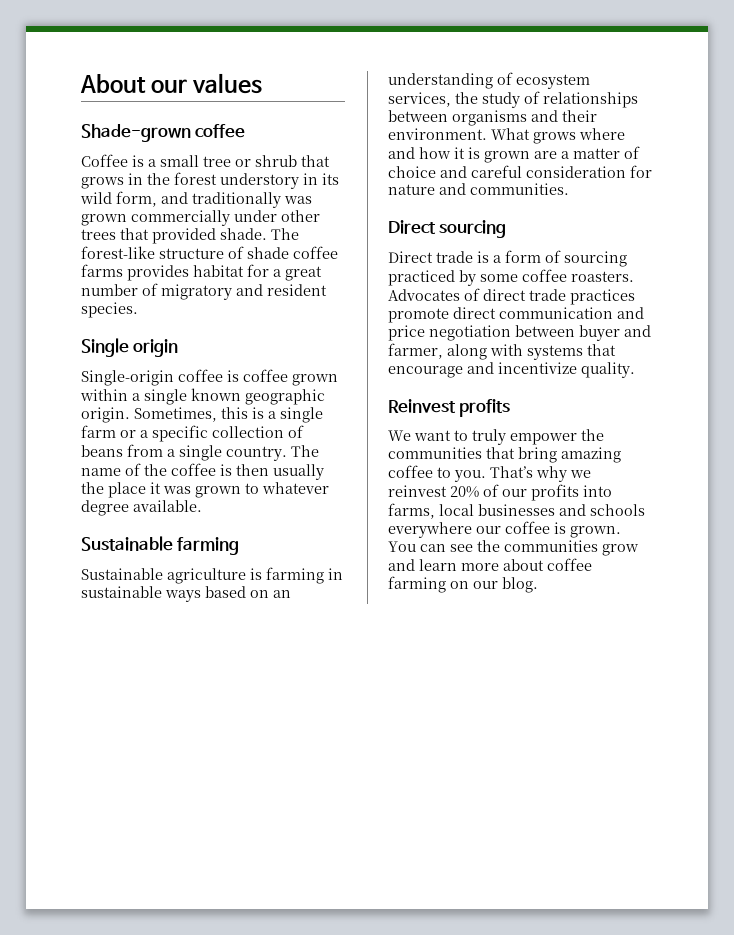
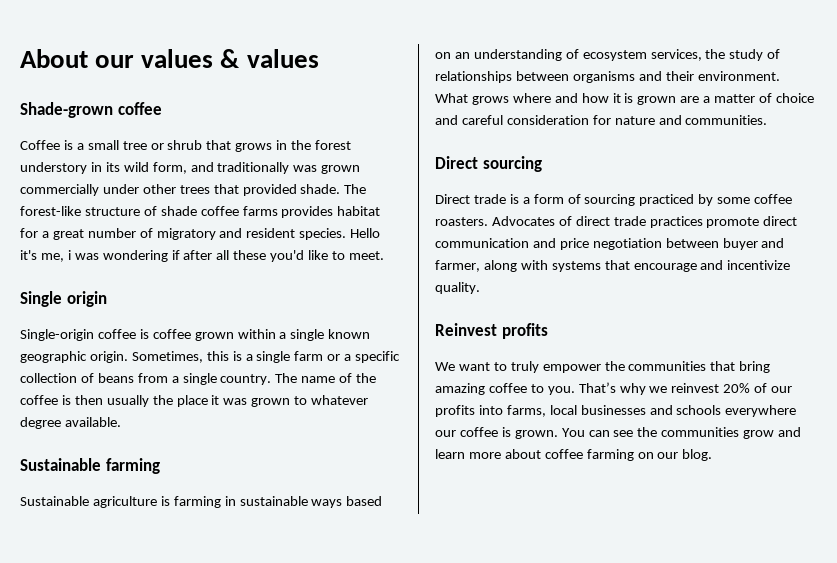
- About our values
+ About our values & values
+ Hello it's me, i was wondering if after all these you'd like to meet.

